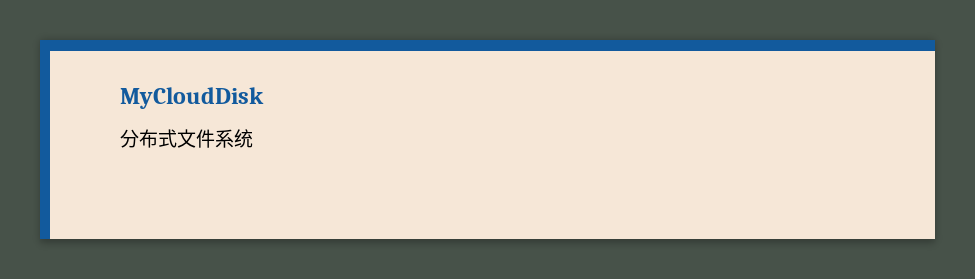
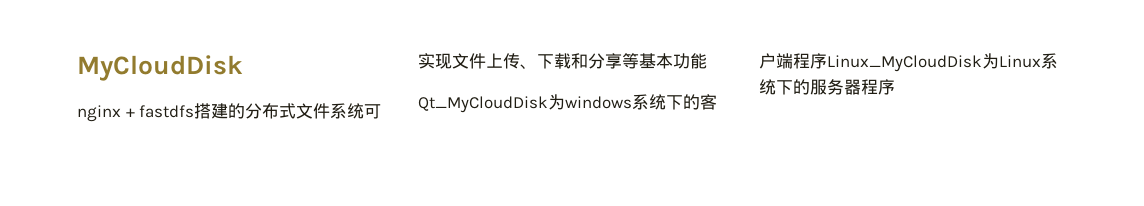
- 分布式文件系统
+ nginx + fastdfs搭建的分布式文件系统可实现文件上传、下载和分享等基本功能
+ Qt_MyCloudDisk为windows系统下的客户端程序Linux_MyCloudDisk为Linux系统下的服务器程序

